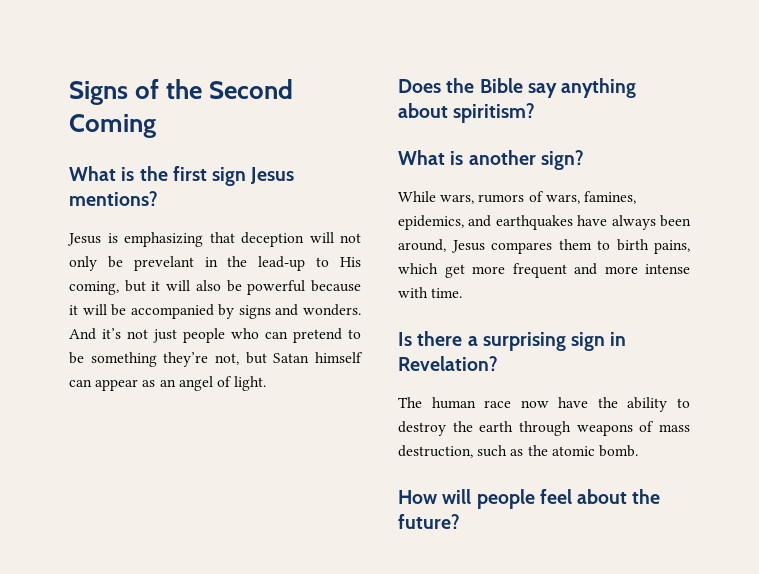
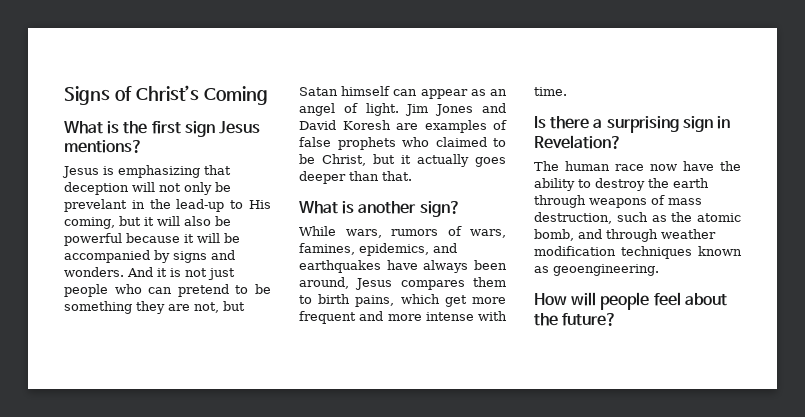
- Signs of the Second Coming
+ Signs of Christ’s Coming
- And it’s not just people who can pretend to be something they’re not, but Satan himself can appear as an angel of light.
- Does the Bible say anything about spiritism?
+ And it is not just people who can pretend to be something they are not, but Satan himself can appear as an angel of light. Jim Jones and David Koresh are examples of false prophets who claimed to be Christ, but it actually goes deeper than that.
- The human race now have the ability to destroy the earth through weapons of mass destruction, such as the atomic bomb.
+ The human race now have the ability to destroy the earth through weapons of mass destruction, such as the atomic bomb, and through weather modification techniques known as geoengineering.

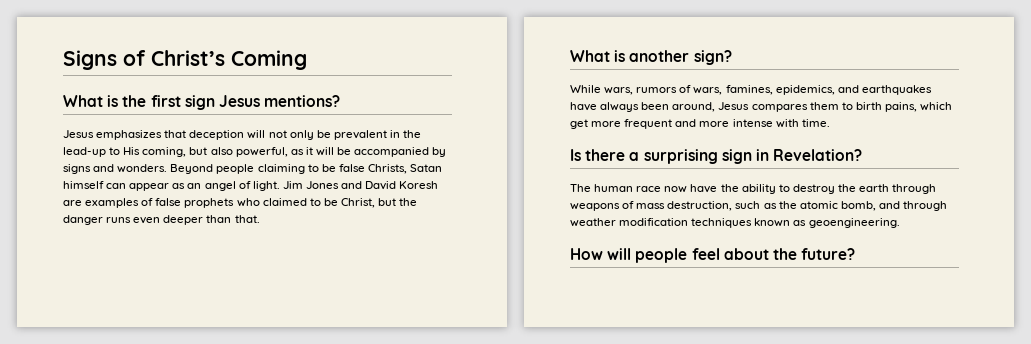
- Jesus is emphasizing that deception will not only be prevelant in the lead-up to His coming, but it will also be powerful because it will be accompanied by signs and wonders.
+ Jesus emphasizes that deception will not only be prevalent in the lead-up to His coming, but also powerful, as it will be accompanied by signs and wonders.
- And it is not just people who can pretend to be something they are not, but Satan himself can appear as an angel of light.
+ Beyond people claiming to be false Christs, Satan himself can appear as an angel of light.
- Jim Jones and David Koresh are examples of false prophets who claimed to be Christ, but it actually goes deeper than that.
+ Jim Jones and David Koresh are examples of false prophets who claimed to be Christ, but the danger runs even deeper than that.

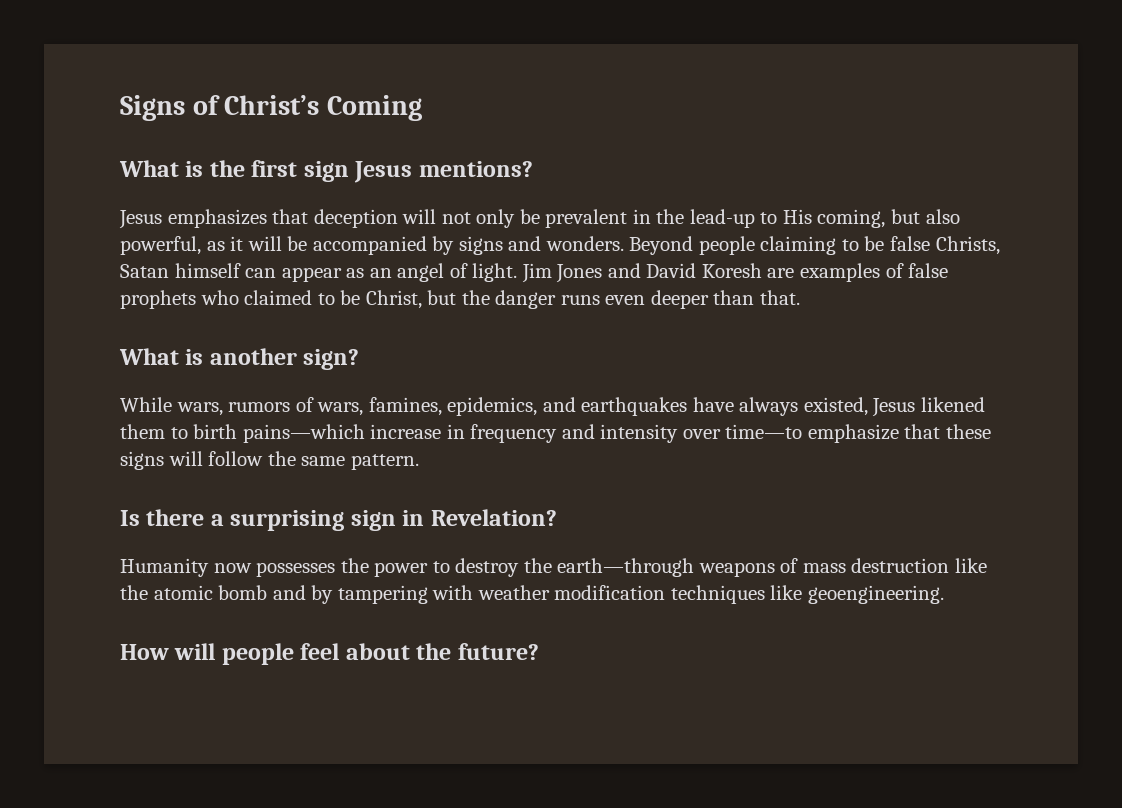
- While wars, rumors of wars, famines, epidemics, and earthquakes have always been around, Jesus compares them to birth pains, which get more frequent and more intense with time.
+ While wars, rumors of wars, famines, epidemics, and earthquakes have always existed, Jesus likened them to birth pains—which increase in frequency and intensity over time—to emphasize that these signs will follow the same pattern.
- The human race now have the ability to destroy the earth through weapons of mass destruction, such as the atomic bomb, and through weather modification techniques known as geoengineering.
+ Humanity now possesses the power to destroy the earth—through weapons of mass destruction like the atomic bomb and by tampering with weather modification techniques like geoengineering.

